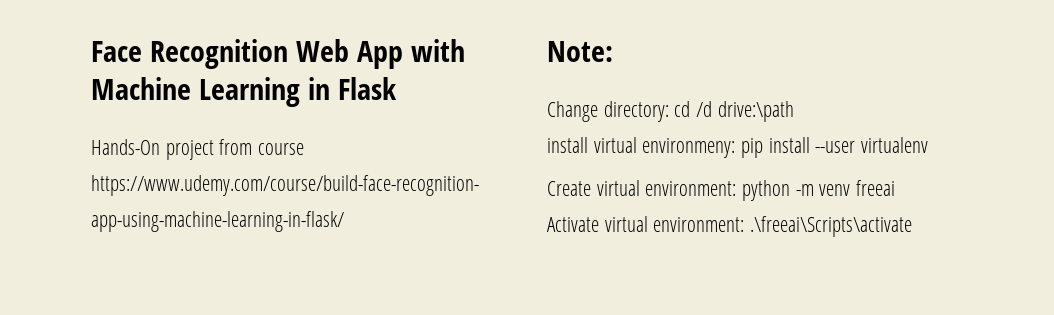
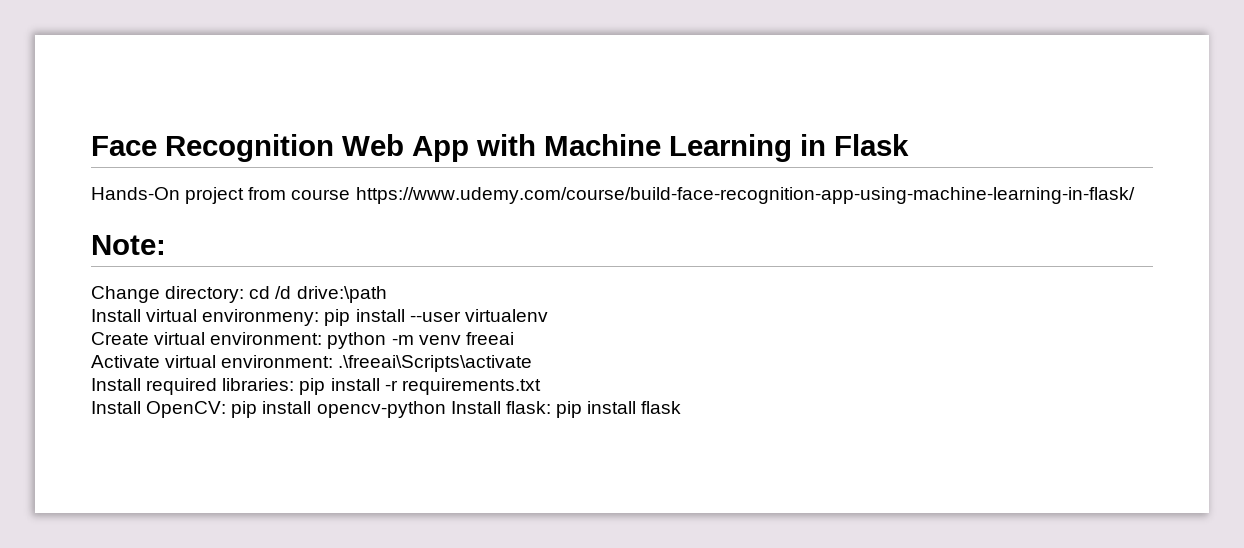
- install virtual environmeny: pip install --user virtualenv
+ Install virtual environmeny: pip install --user virtualenv
+ Install required libraries: pip install -r requirements.txt
+ Install OpenCV: pip install opencv-python Install flask: pip install flask

